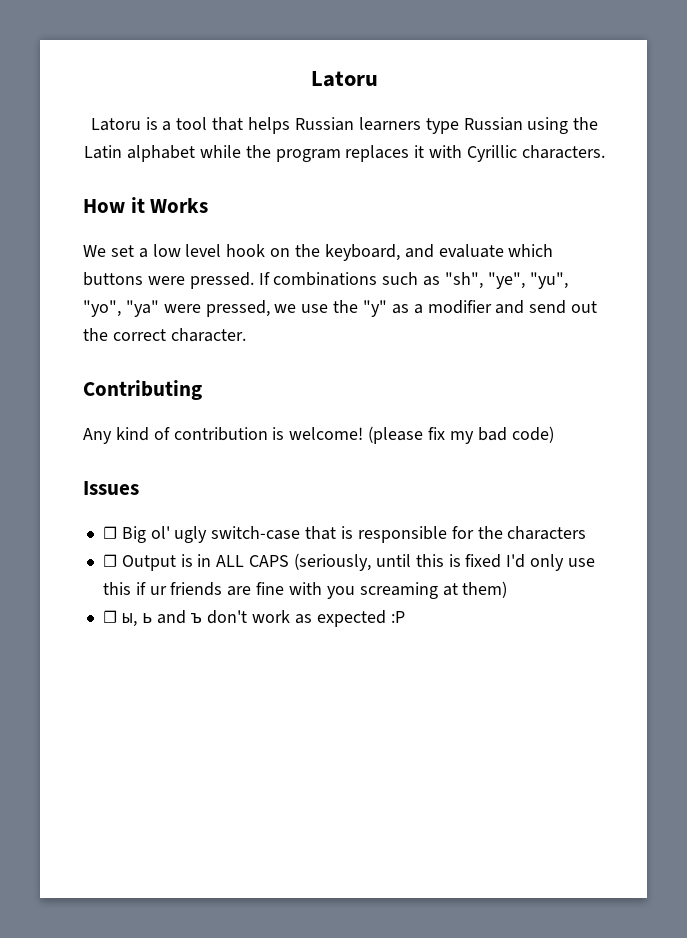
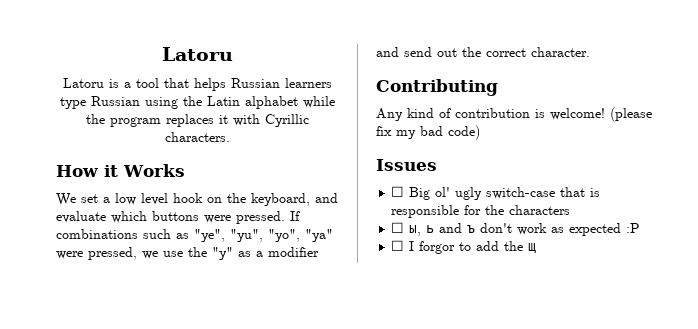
- If combinations such as "sh", "ye", "yu", "yo", "ya" were pressed, we use the "y" as a modifier and send out the correct character.
+ If combinations such as "ye", "yu", "yo", "ya" were pressed, we use the "y" as a modifier and send out the correct character.
- ☐ Output is in ALL CAPS (seriously, until this is fixed I'd only use this if ur friends are fine with you screaming at them)
+ ☐ I forgor to add the щ

